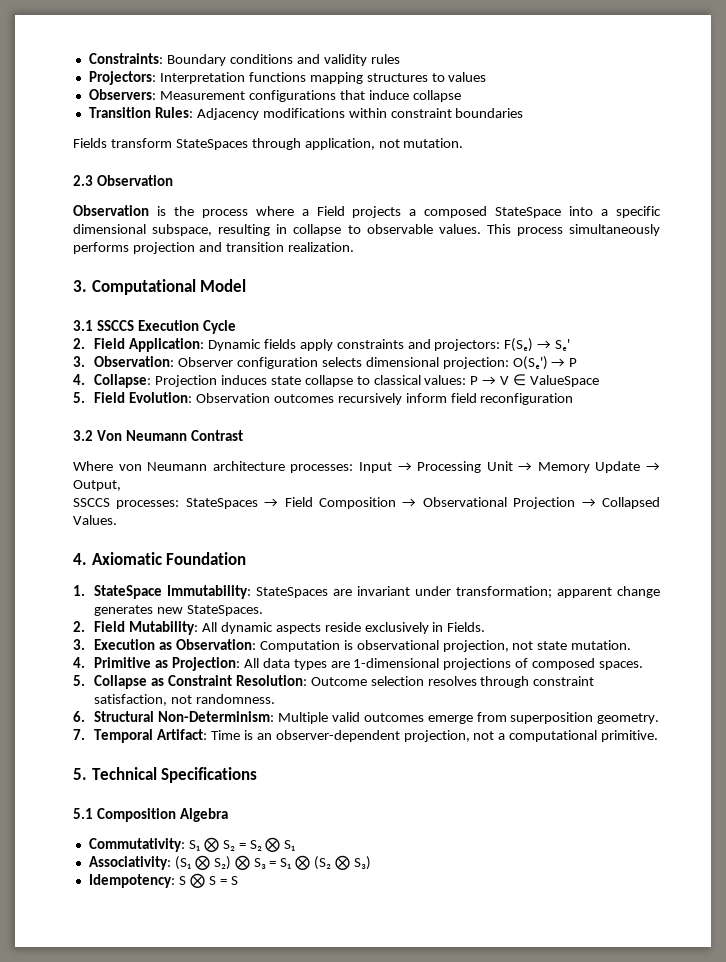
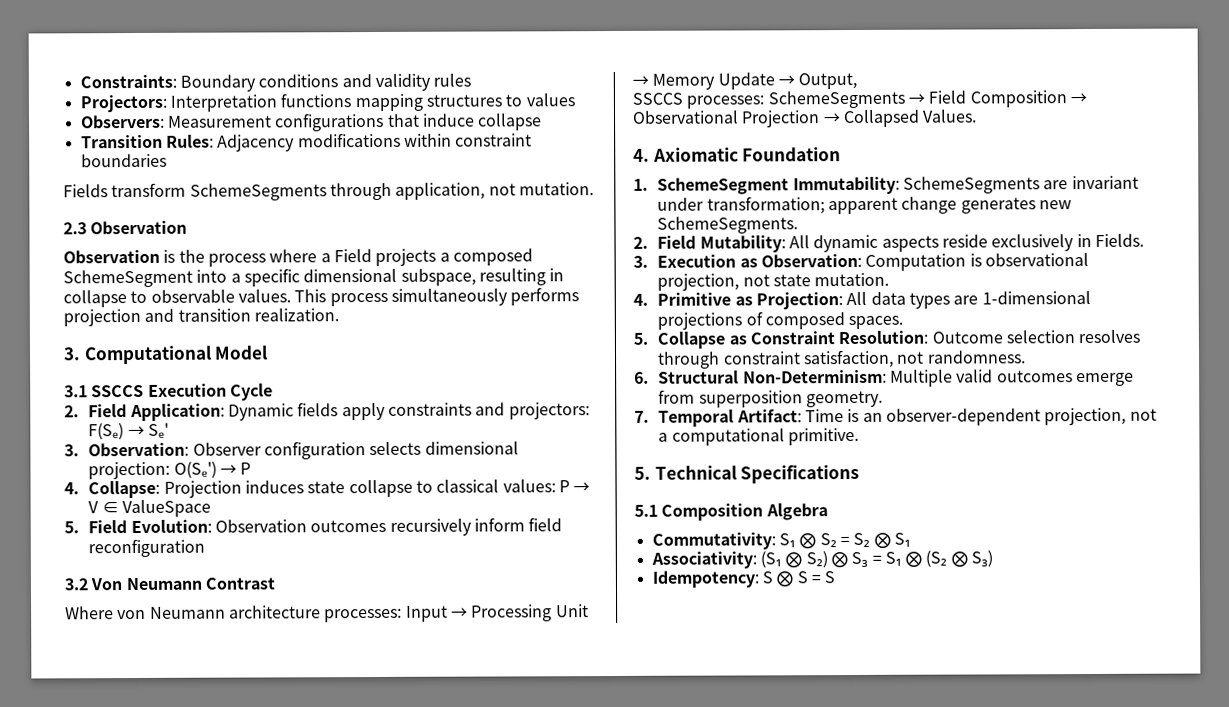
- Fields transform StateSpaces through application, not mutation.
+ Fields transform SchemeSegments through application, not mutation.
- Observation is the process where a Field projects a composed StateSpace into a specific dimensional subspace, resulting in collapse to observable values.
+ Observation is the process where a Field projects a composed SchemeSegment into a specific dimensional subspace, resulting in collapse to observable values.
- SSCCS processes: StateSpaces → Field Composition → Observational Projection → Collapsed Values.
+ SSCCS processes: SchemeSegments → Field Composition → Observational Projection → Collapsed Values.
- 1. StateSpace Immutability: StateSpaces are invariant under transformation; apparent change generates new StateSpaces.
+ 1. SchemeSegment Immutability: SchemeSegments are invariant under transformation; apparent change generates new SchemeSegments.

